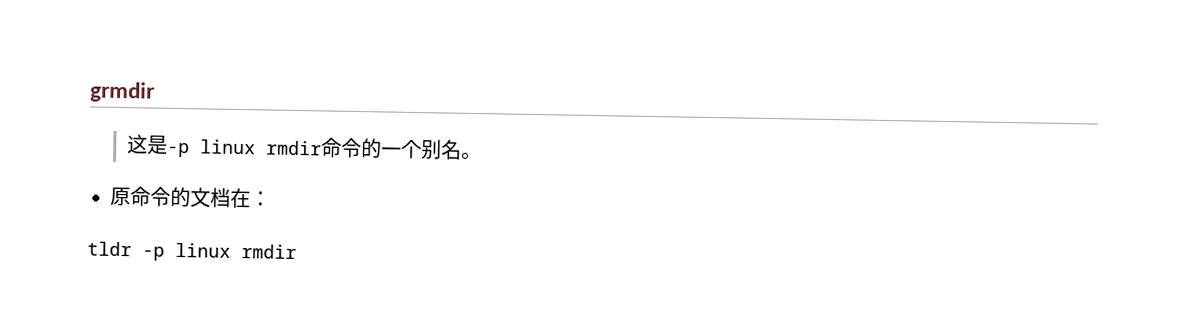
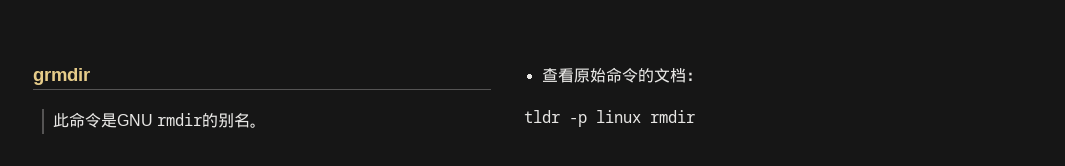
- 这是-p linux rmdir命令的一个别名。
+ 此命令是GNU rmdir的别名。
- 原命令的文档在：
+ 查看原始命令的文档：

